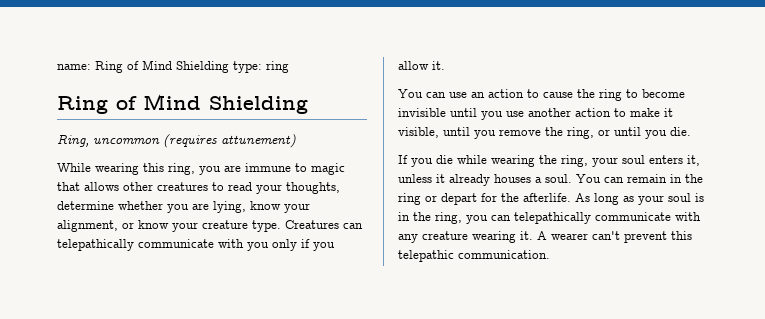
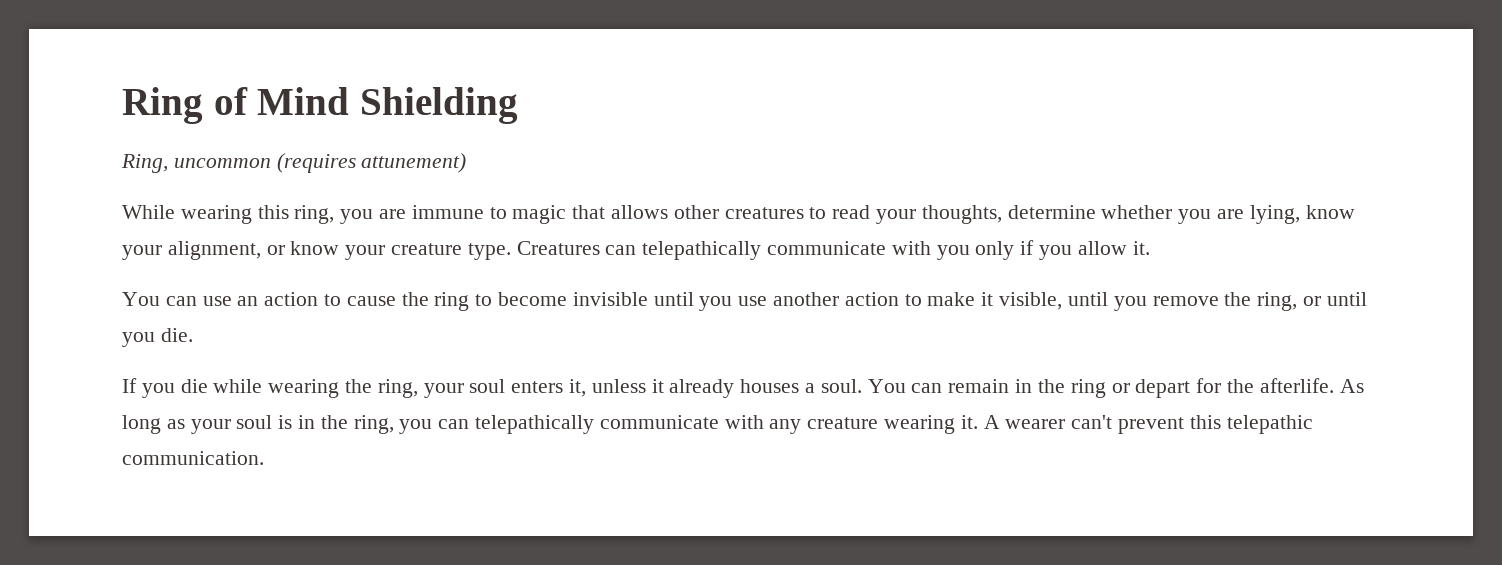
- name: Ring of Mind Shielding type: ring

